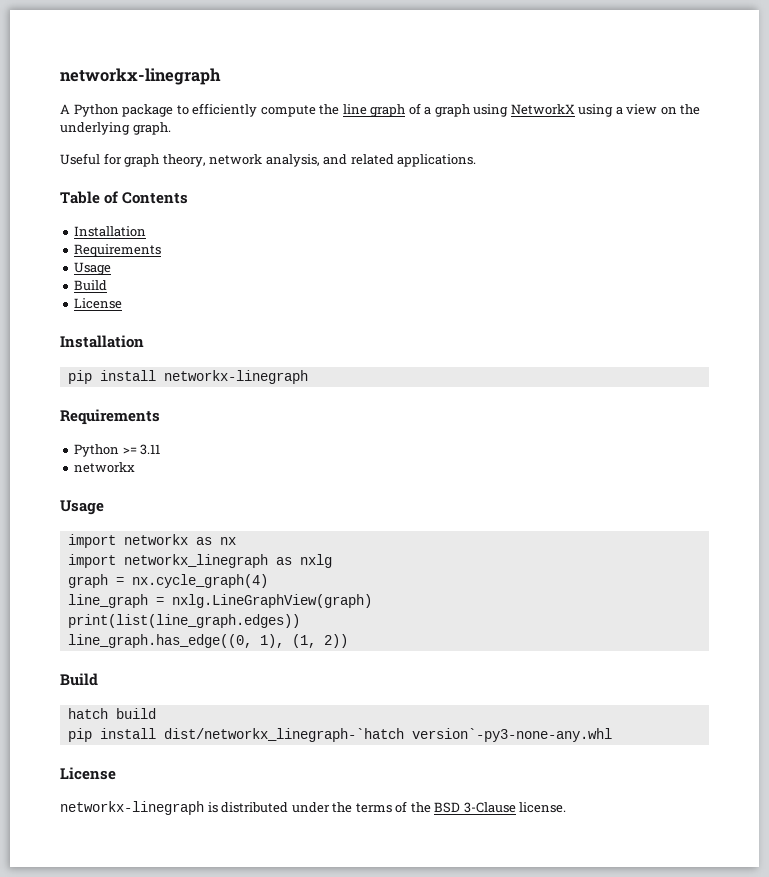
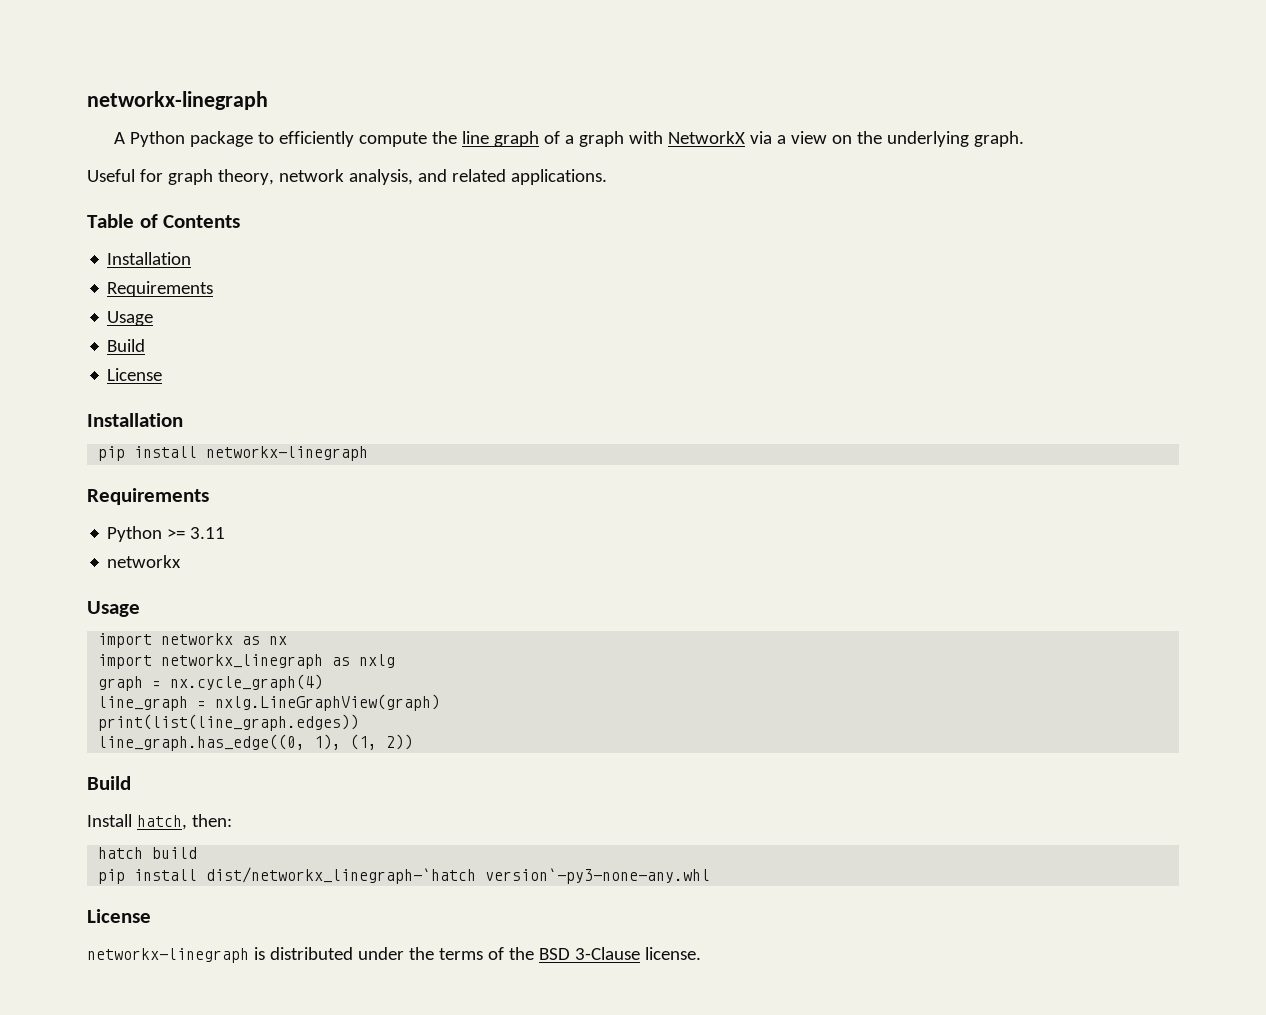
- A Python package to efficiently compute the line graph of a graph using NetworkX using a view on the underlying graph.
+ A Python package to efficiently compute the line graph of a graph with NetworkX via a view on the underlying graph.
+ Install hatch, then:

